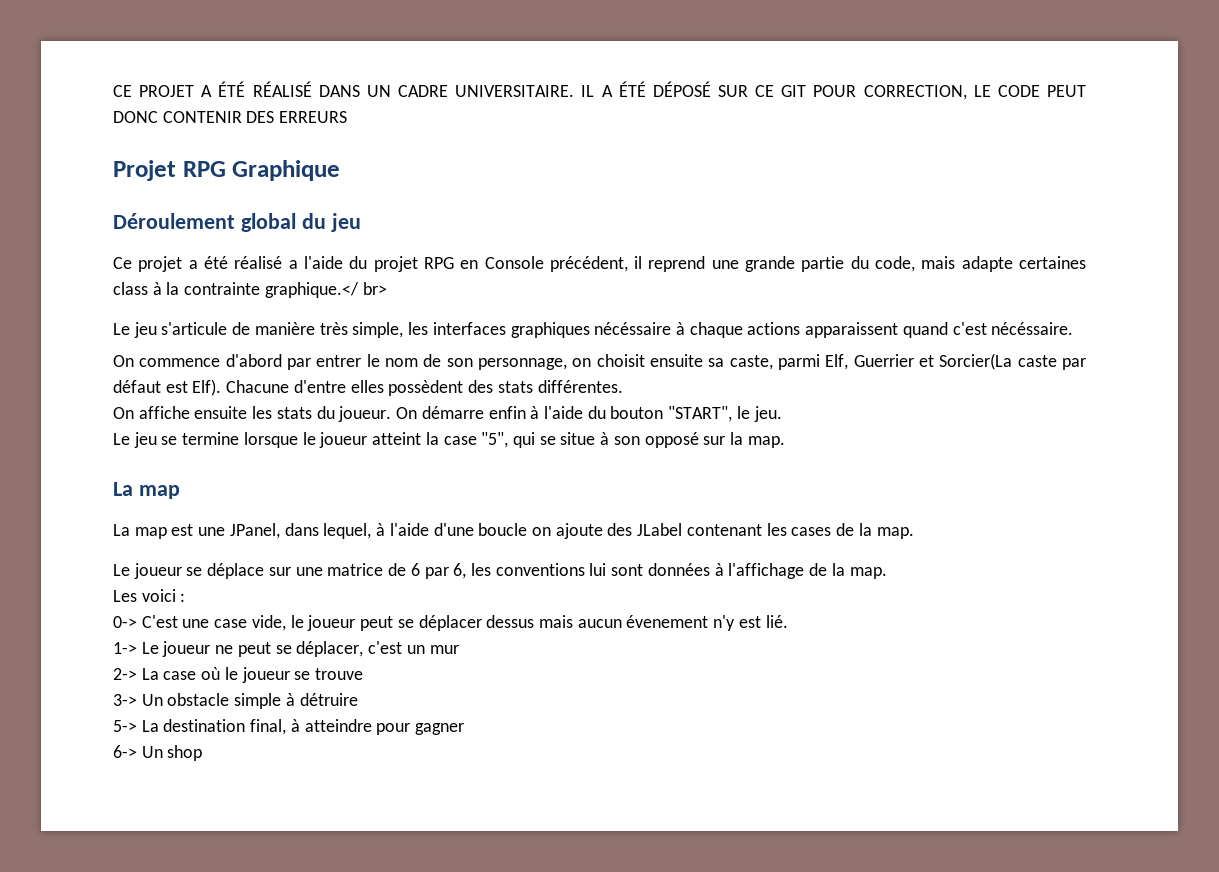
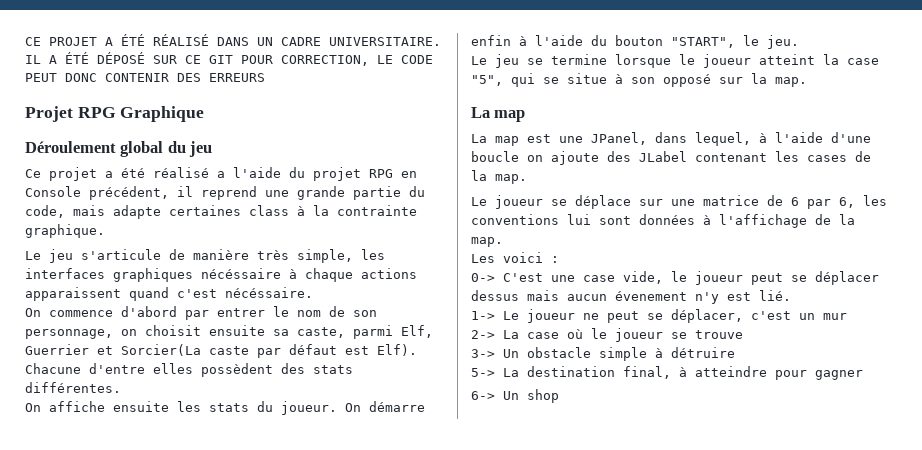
- Ce projet a été réalisé a l'aide du projet RPG en Console précédent, il reprend une grande partie du code, mais adapte certaines class à la contrainte graphique.</ br>
+ Ce projet a été réalisé a l'aide du projet RPG en Console précédent, il reprend une grande partie du code, mais adapte certaines class à la contrainte graphique.

